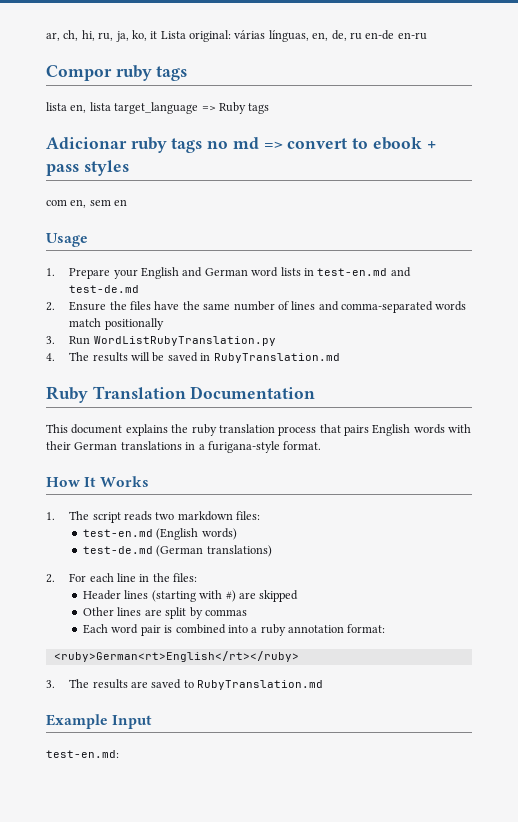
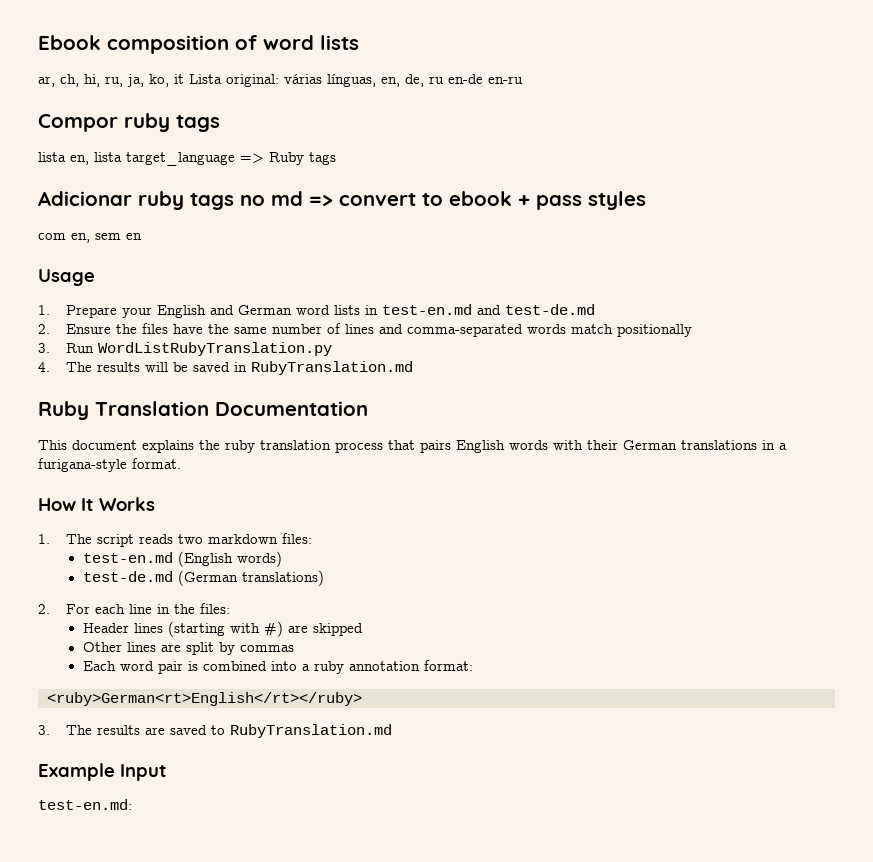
+ Ebook composition of word lists

